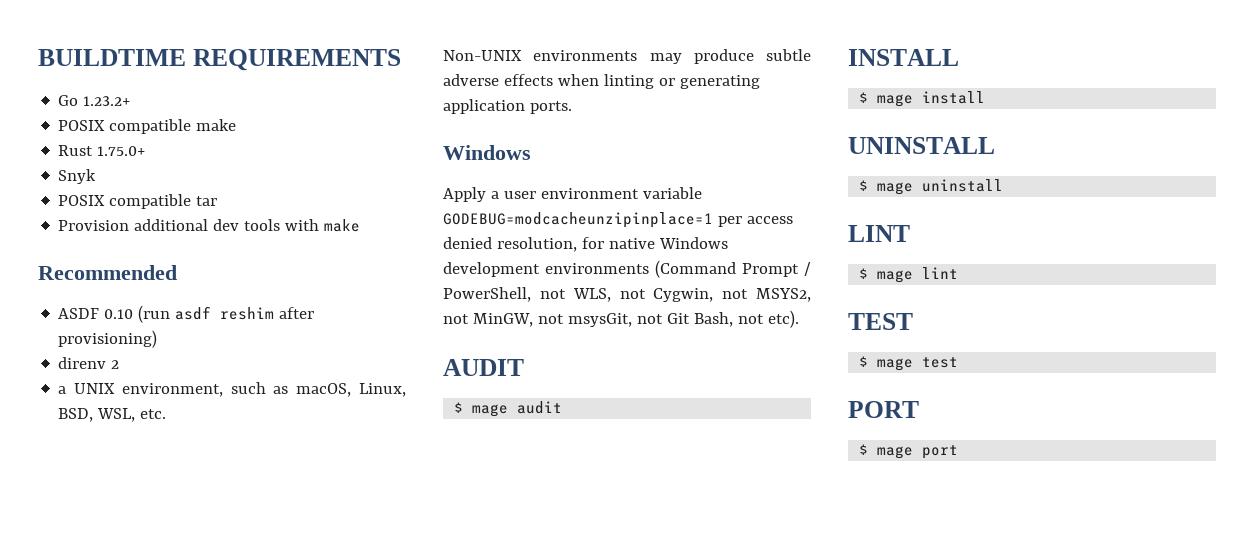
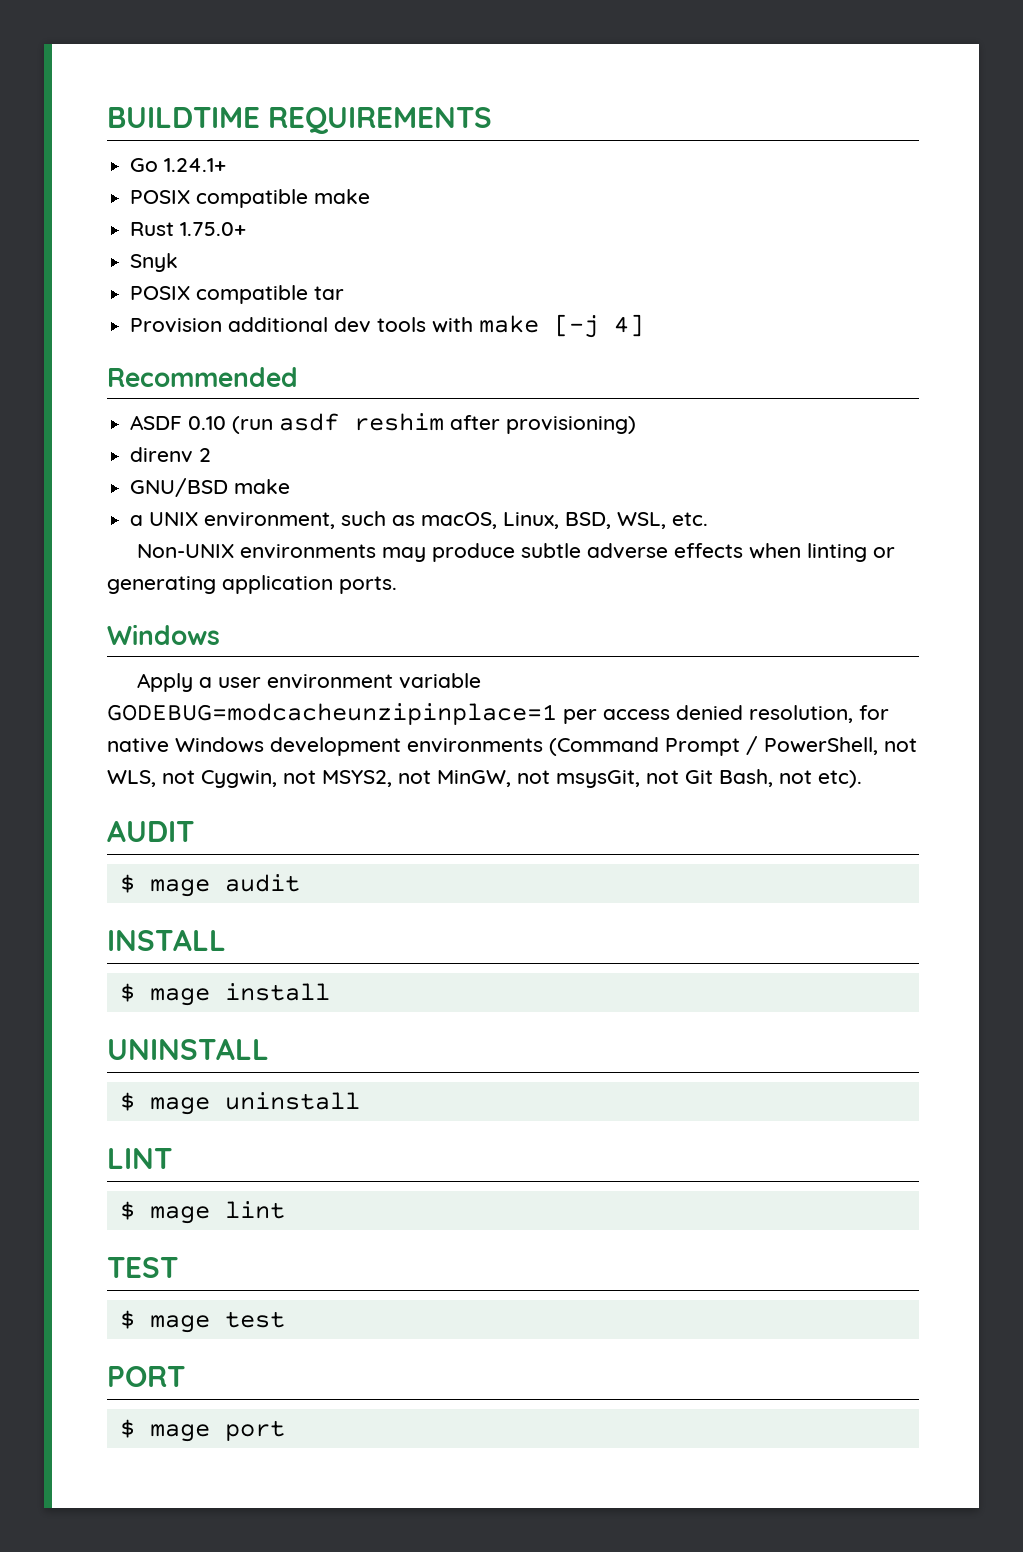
- Go 1.23.2+
+ Go 1.24.1+
- Provision additional dev tools with make
+ Provision additional dev tools with make [-j 4]
+ GNU/BSD make

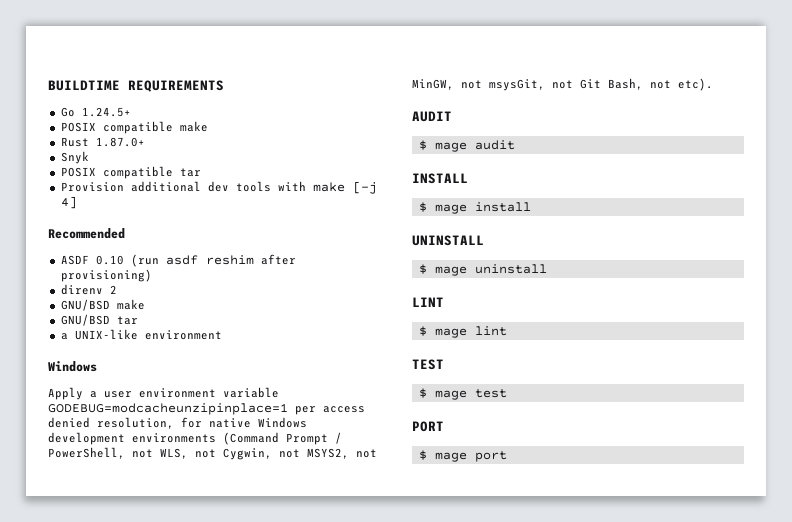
- Go 1.24.1+
+ Go 1.24.5+
- Rust 1.75.0+
+ Rust 1.87.0+
- a UNIX environment, such as macOS, Linux, BSD, WSL, etc.
- Non-UNIX environments may produce subtle adverse effects when linting or generating application ports.
+ GNU/BSD tar
+ a UNIX-like environment

